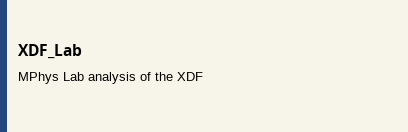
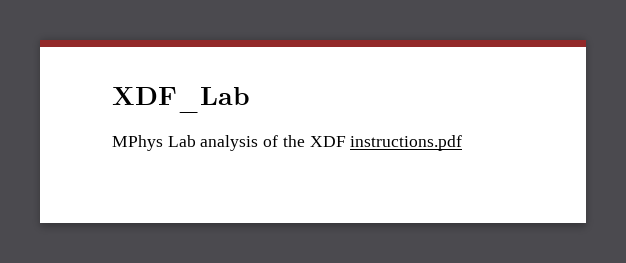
- MPhys Lab analysis of the XDF
+ MPhys Lab analysis of the XDF instructions.pdf

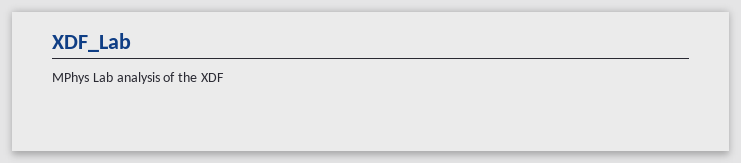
- MPhys Lab analysis of the XDF instructions.pdf
+ MPhys Lab analysis of the XDF

